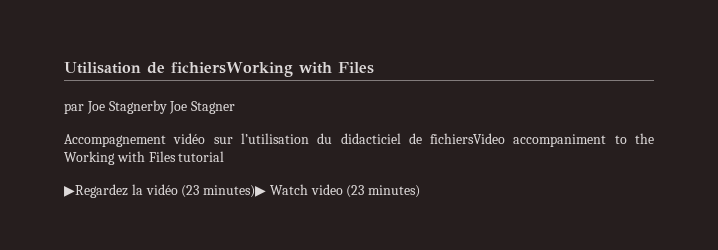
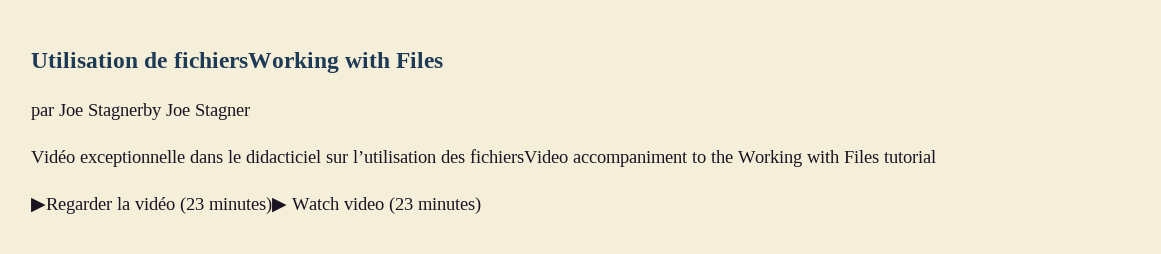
- Accompagnement vidéo sur l’utilisation du didacticiel de fichiersVideo accompaniment to the Working with Files tutorial
+ Vidéo exceptionnelle dans le didacticiel sur l’utilisation des fichiersVideo accompaniment to the Working with Files tutorial
- ▶Regardez la vidéo (23 minutes)▶ Watch video (23 minutes)
+ ▶Regarder la vidéo (23 minutes)▶ Watch video (23 minutes)

